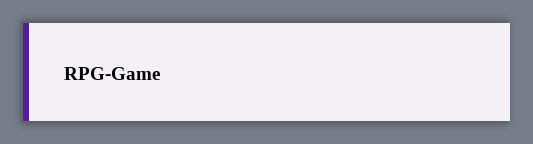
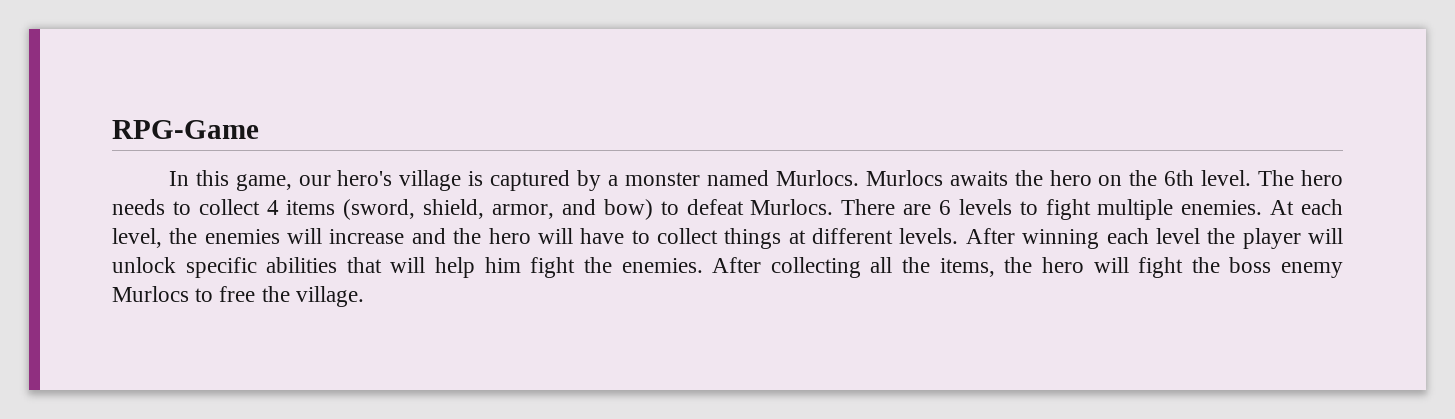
+ In this game, our hero's village is captured by a monster named Murlocs. Murlocs awaits the hero on the 6th level. The hero needs to collect 4 items (sword, shield, armor, and bow) to defeat Murlocs. There are 6 levels to fight multiple enemies. At each level, the enemies will increase and the hero will have to collect things at different levels. After winning each level the player will unlock specific abilities that will help him fight the enemies. After collecting all the items, the hero will fight the boss enemy Murlocs to free the village.

